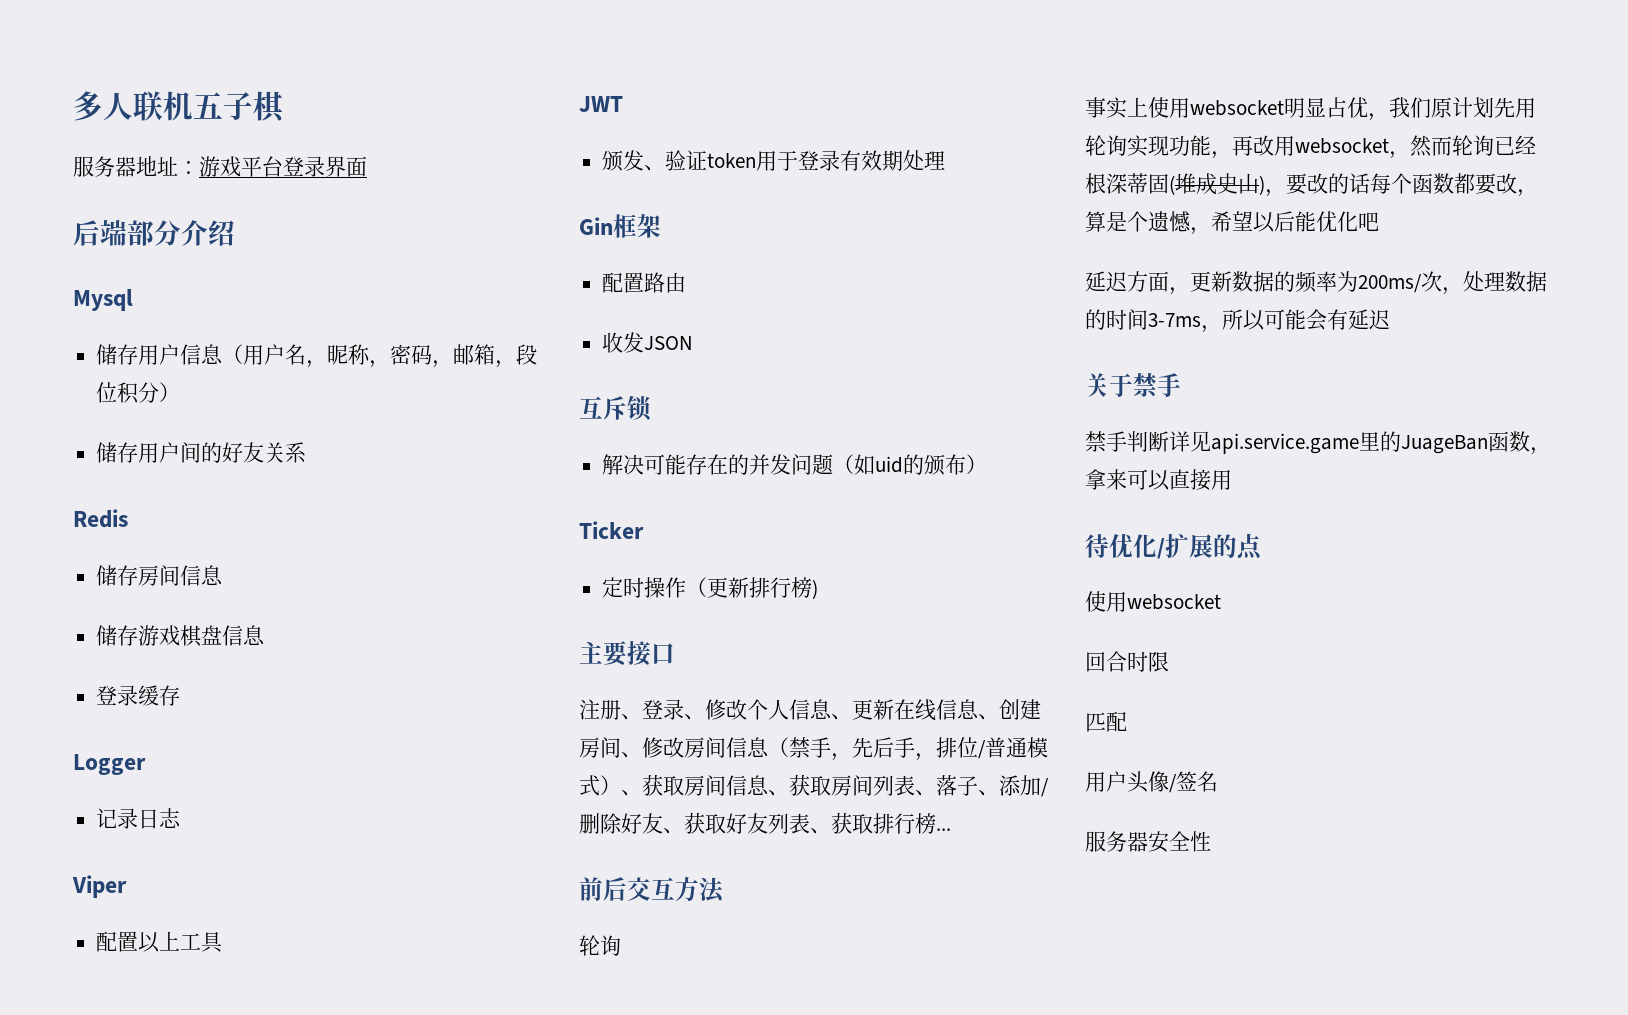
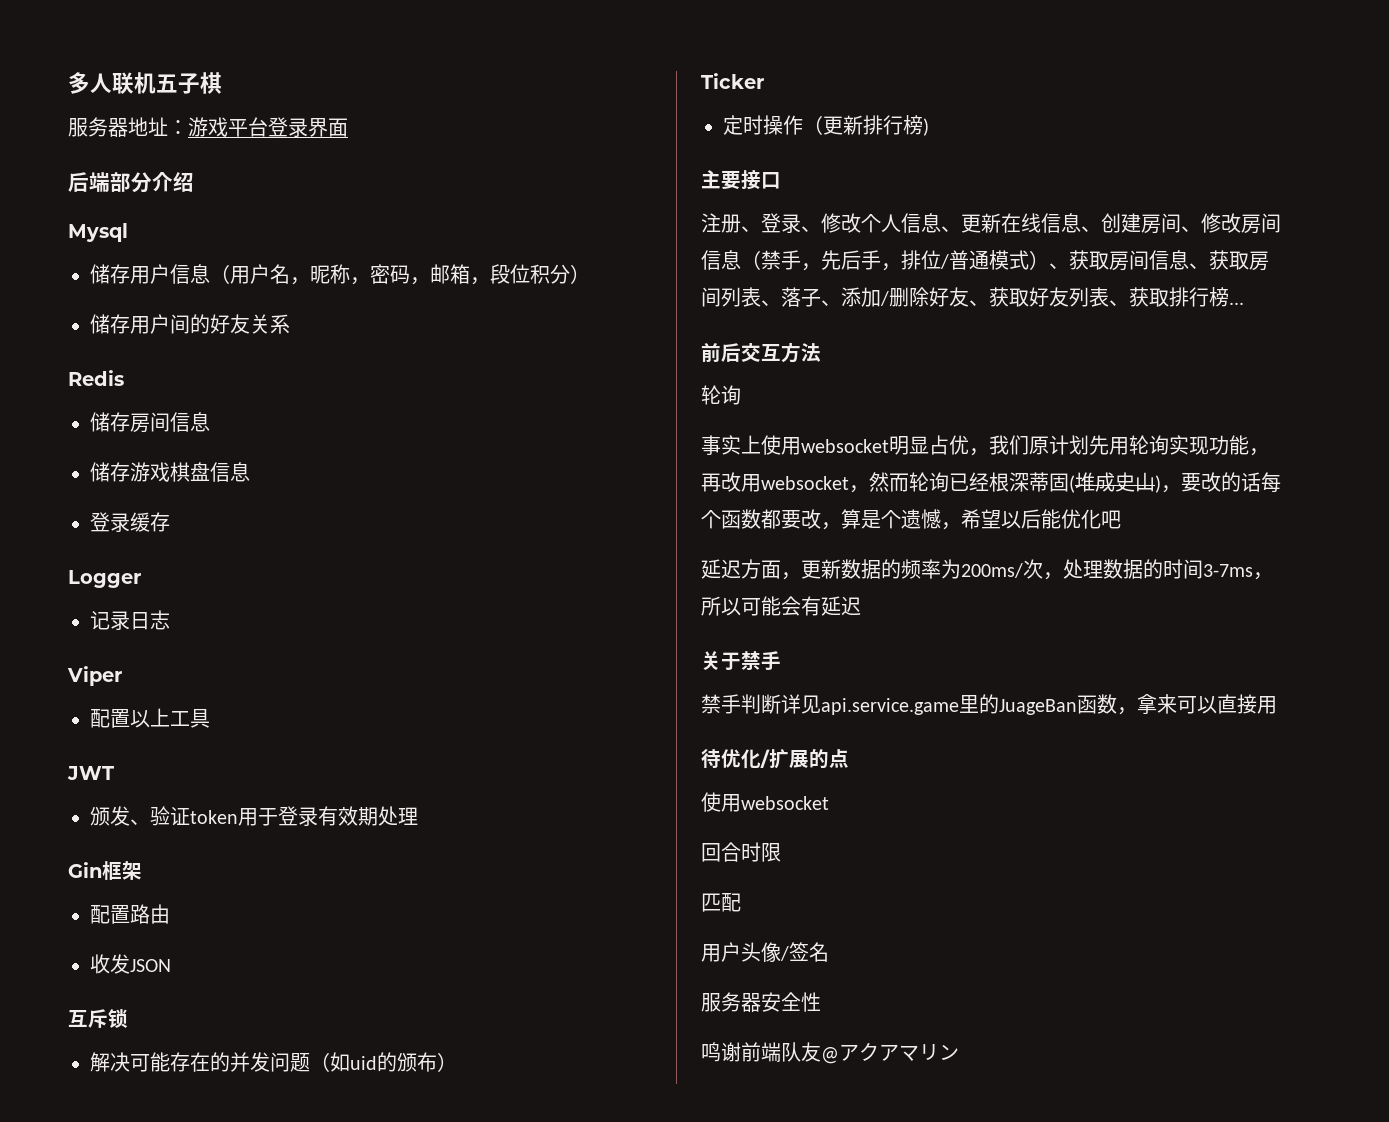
+ 鸣谢前端队友@アクアマリン

